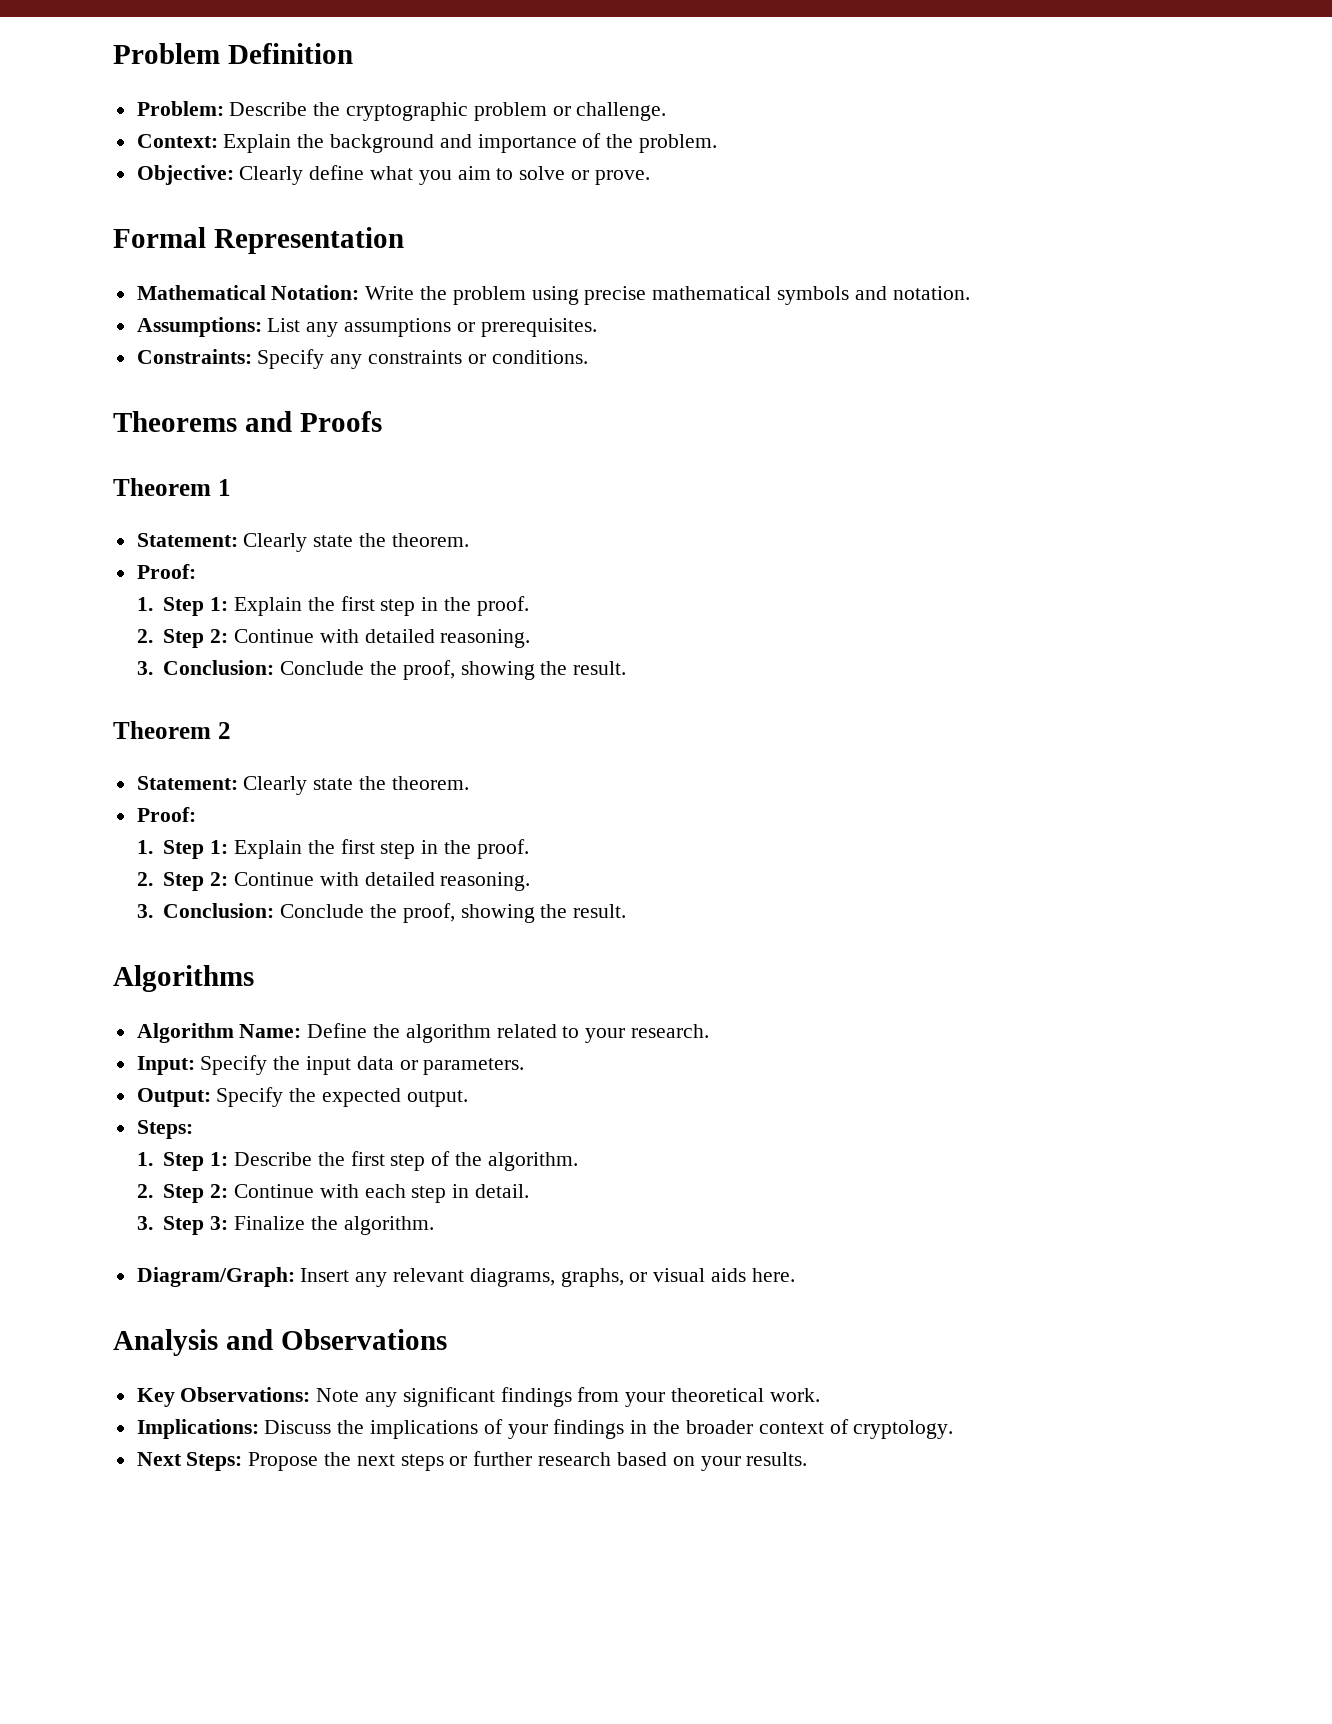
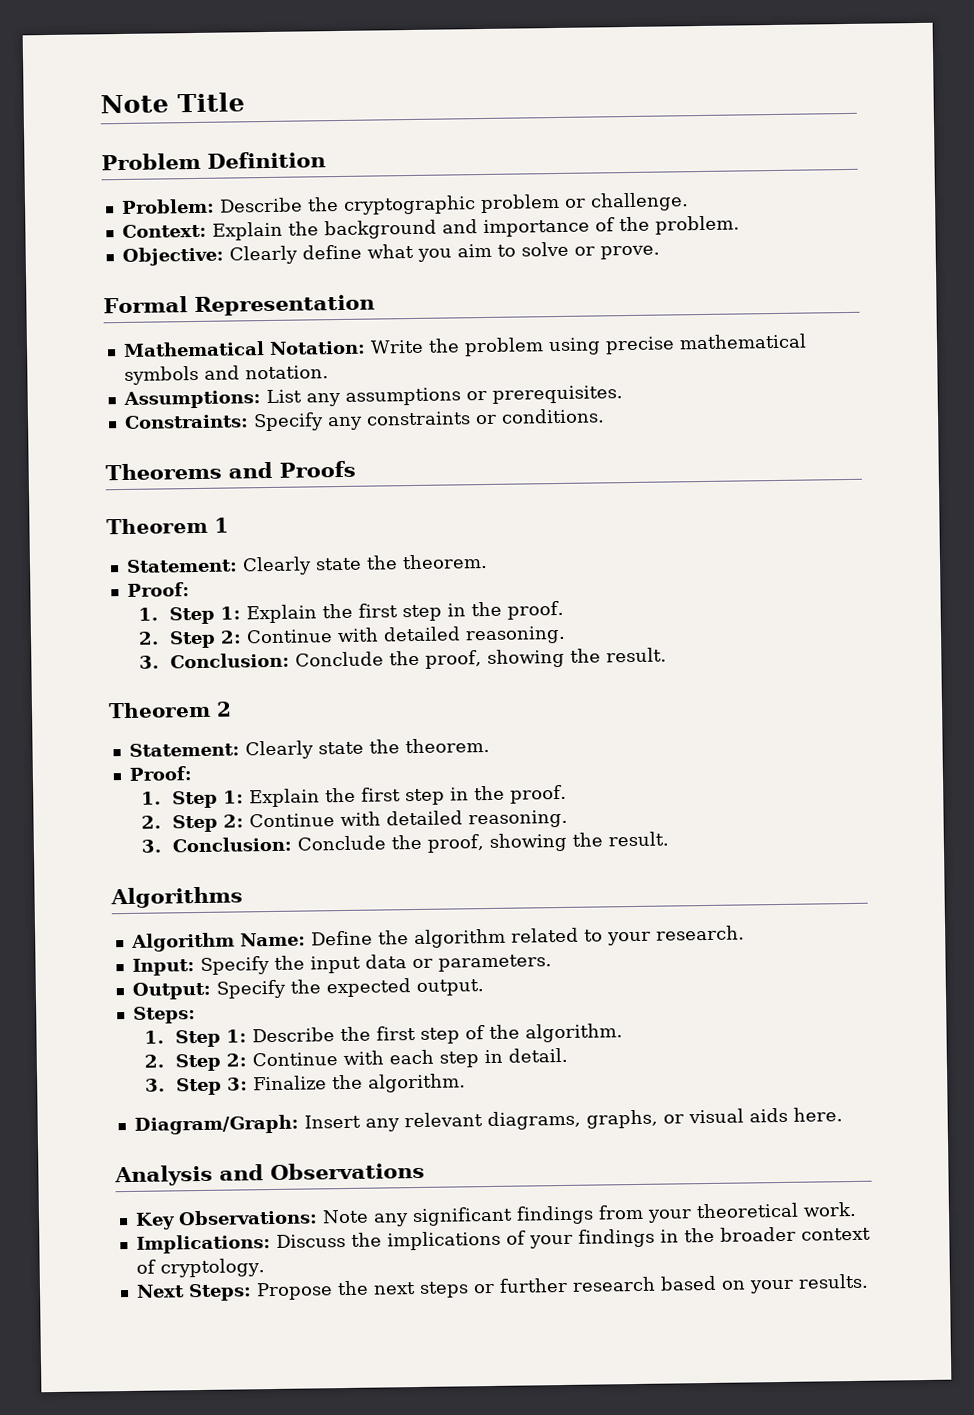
+ Note Title

